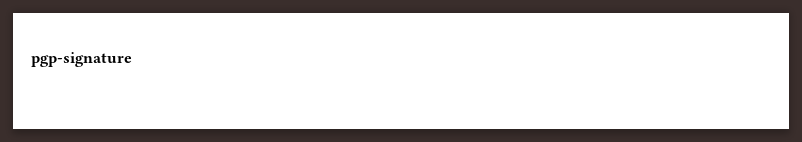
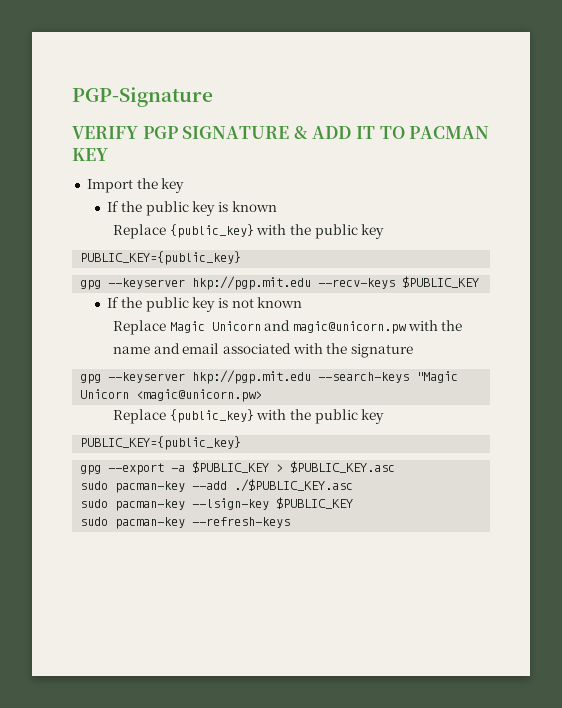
- pgp-signature
+ PGP-Signature
+ VERIFY PGP SIGNATURE & ADD IT TO PACMAN KEY
+ Import the key
+ If the public key is known
+ Replace {public_key} with the public key
+ PUBLIC_KEY={public_key}
+ gpg --keyserver hkp://pgp.mit.edu --recv-keys $PUBLIC_KEY
+ If the public key is not known
+ Replace Magic Unicorn and magic@unicorn.pw with the name and email associated with the signature
+ gpg --keyserver hkp://pgp.mit.edu --search-keys "Magic Unicorn <magic@unicorn.pw>
+ Replace {public_key} with the public key
+ PUBLIC_KEY={public_key}
+ gpg --export -a $PUBLIC_KEY > $PUBLIC_KEY.asc
+ sudo pacman-key --add ./$PUBLIC_KEY.asc
+ sudo pacman-key --lsign-key $PUBLIC_KEY
+ sudo pacman-key --refresh-keys

